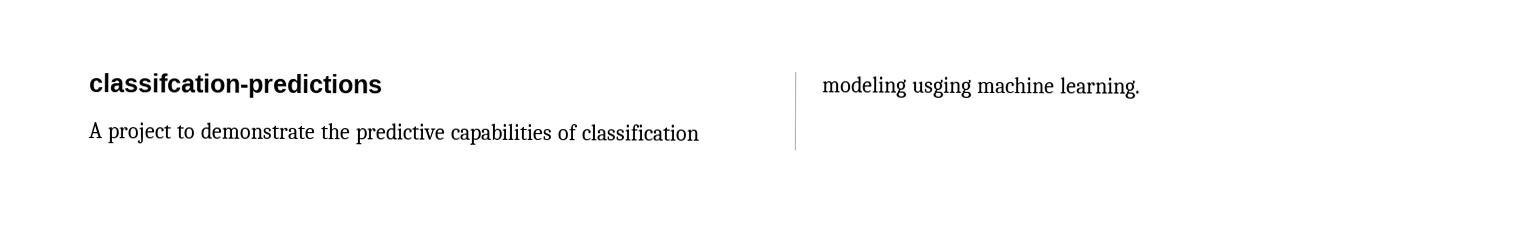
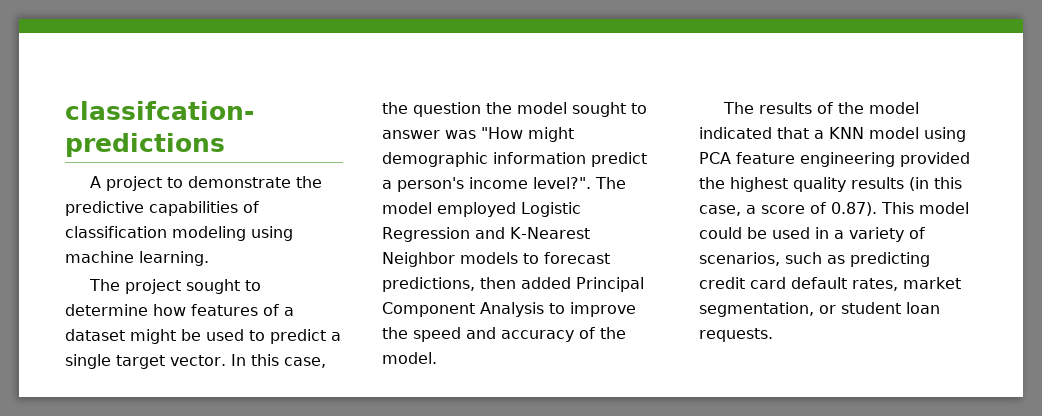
- A project to demonstrate the predictive capabilities of classification modeling usging machine learning.
+ A project to demonstrate the predictive capabilities of classification modeling using machine learning.
+ The project sought to determine how features of a dataset might be used to predict a single target vector. In this case, the question the model sought to answer was "How might demographic information predict a person's income level?". The model employed Logistic Regression and K-Nearest Neighbor models to forecast predictions, then added Principal Component Analysis to improve the speed and accuracy of the model.
+ The results of the model indicated that a KNN model using PCA feature engineering provided the highest quality results (in this case, a score of 0.87). This model could be used in a variety of scenarios, such as predicting credit card default rates, market segmentation, or student loan requests.

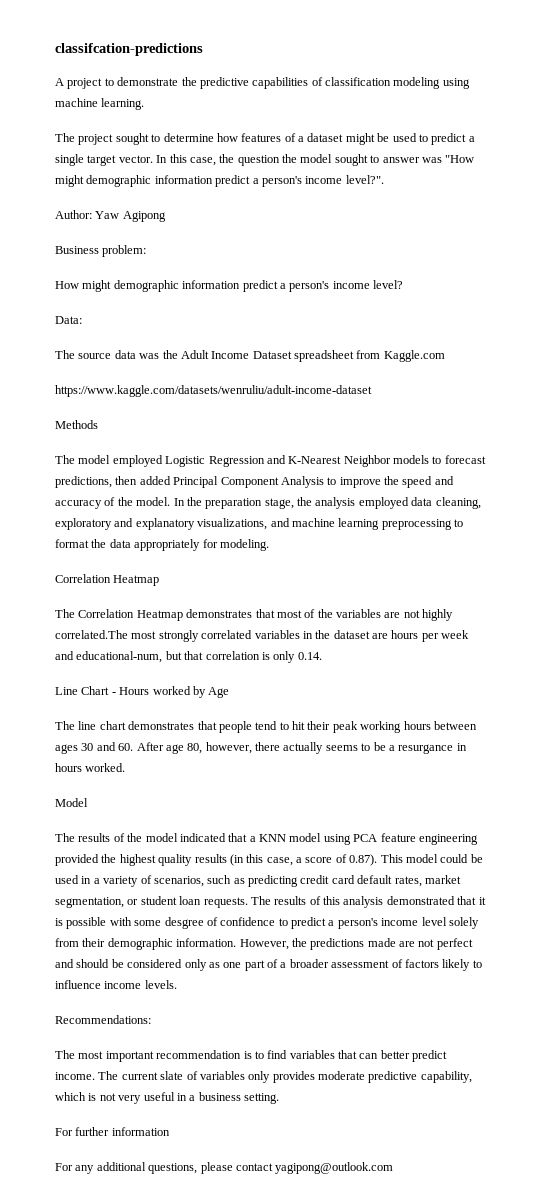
- In this case, the question the model sought to answer was "How might demographic information predict a person's income level?". The model employed Logistic Regression and K-Nearest Neighbor models to forecast predictions, then added Principal Component Analysis to improve the speed and accuracy of the model.
+ In this case, the question the model sought to answer was "How might demographic information predict a person's income level?".
+ Author: Yaw Agipong
+ Business problem:
+ How might demographic information predict a person's income level?
+ Data:
+ The source data was the Adult Income Dataset spreadsheet from Kaggle.com
+ https://www.kaggle.com/datasets/wenruliu/adult-income-dataset
+ Methods
+ The model employed Logistic Regression and K-Nearest Neighbor models to forecast predictions, then added Principal Component Analysis to improve the speed and accuracy of the model. In the preparation stage, the analysis employed data cleaning, exploratory and explanatory visualizations, and machine learning preprocessing to format the data appropriately for modeling.
+ Correlation Heatmap
+ The Correlation Heatmap demonstrates that most of the variables are not highly correlated.The most strongly correlated variables in the dataset are hours per week and educational-num, but that correlation is only 0.14.
+ Line Chart - Hours worked by Age
+ The line chart demonstrates that people tend to hit their peak working hours between ages 30 and 60. After age 80, however, there actually seems to be a resurgance in hours worked.
+ Model
+ The results of this analysis demonstrated that it is possible with some desgree of confidence to predict a person's income level solely from their demographic information. However, the predictions made are not perfect and should be considered only as one part of a broader assessment of factors likely to influence income levels.
+ Recommendations:
+ The most important recommendation is to find variables that can better predict income. The current slate of variables only provides moderate predictive capability, which is not very useful in a business setting.
+ For further information
+ For any additional questions, please contact yagipong@outlook.com

